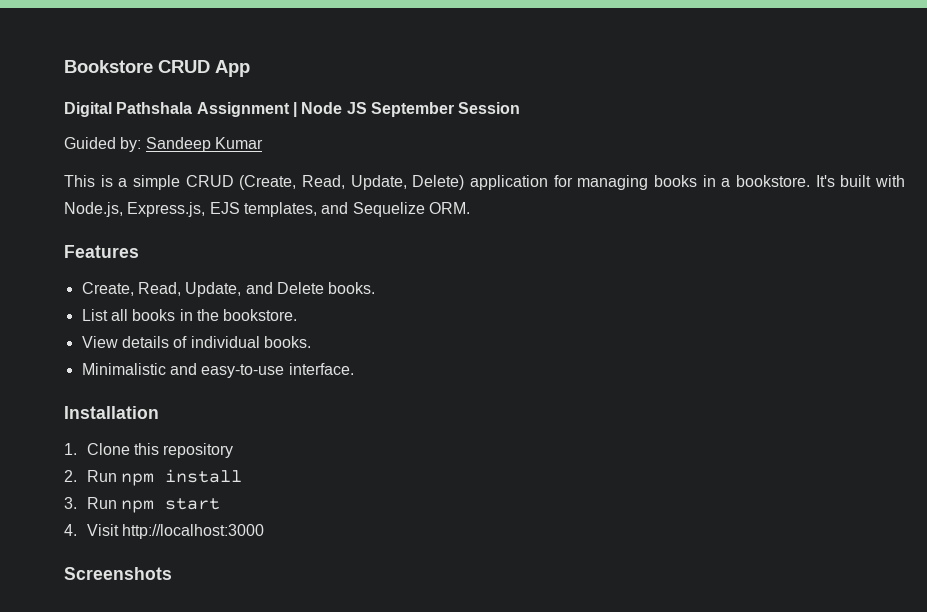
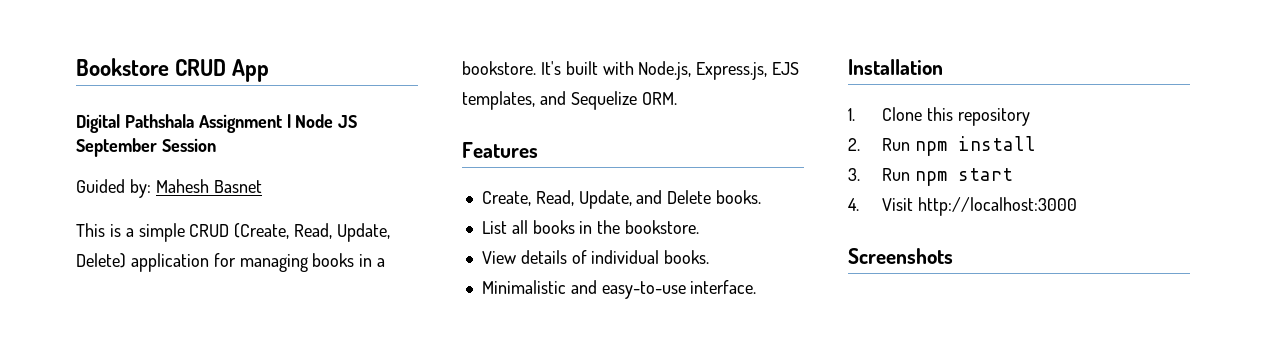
- Guided by: Sandeep Kumar
+ Guided by: Mahesh Basnet

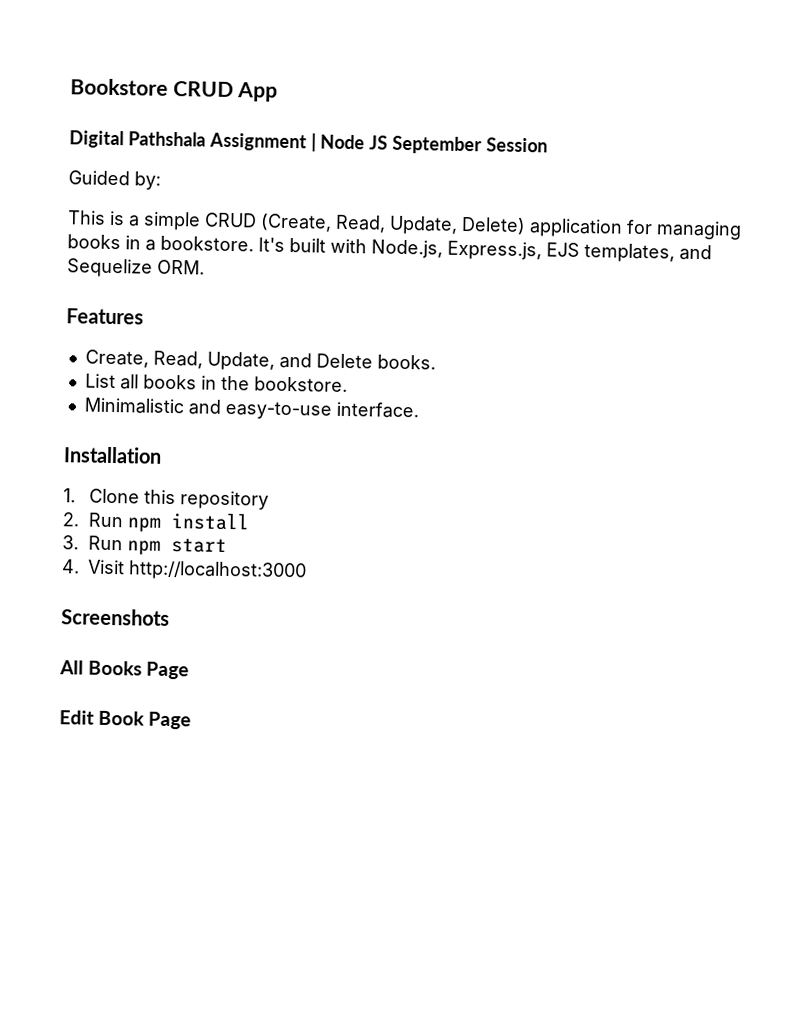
- Guided by: Mahesh Basnet
+ Guided by:
- View details of individual books.
+ All Books Page
+ Edit Book Page

